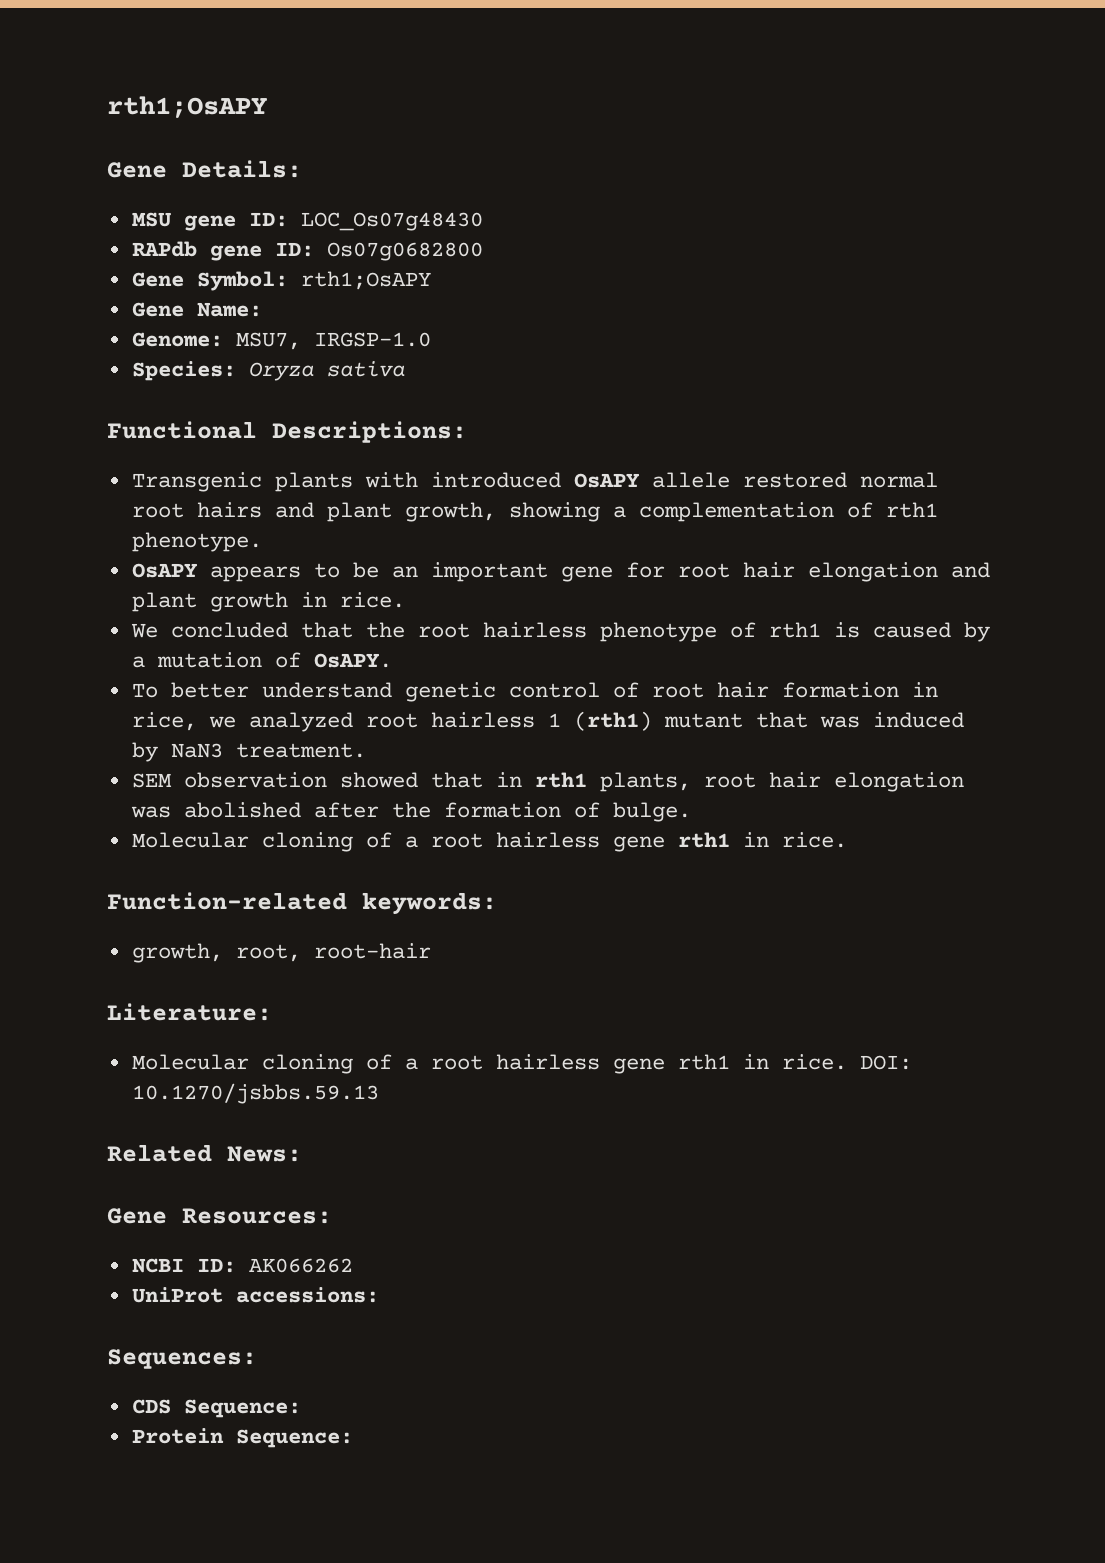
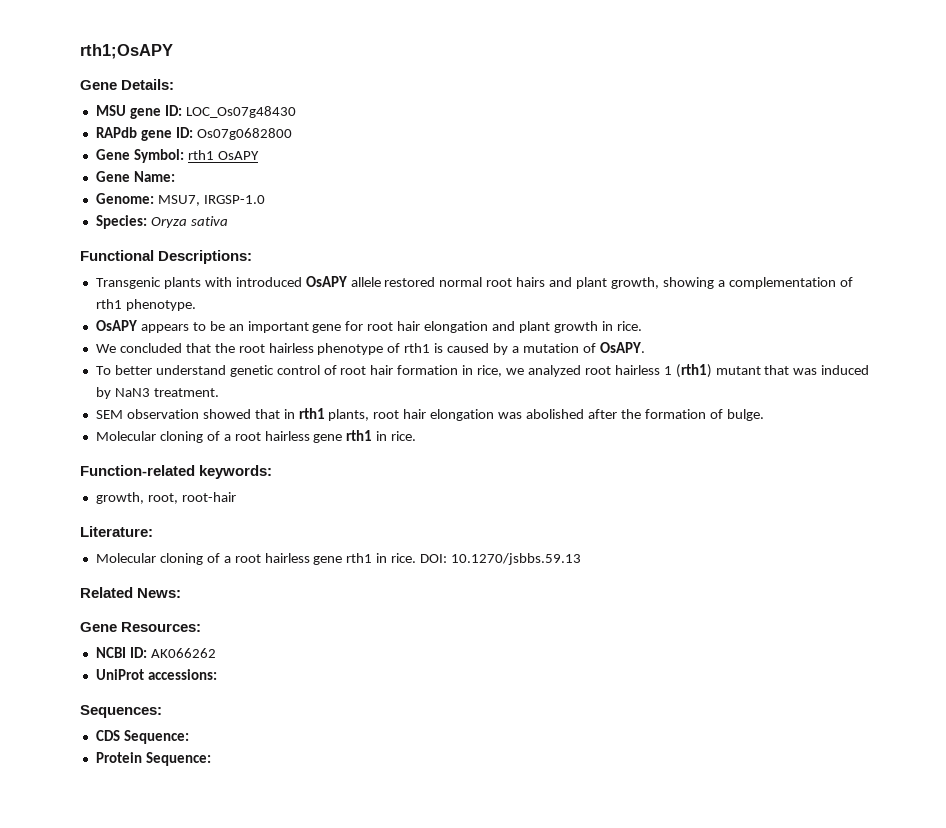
- Gene Symbol: rth1;OsAPY
+ Gene Symbol: rth1 OsAPY

